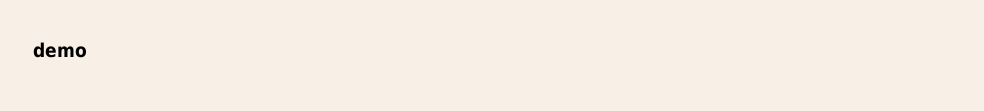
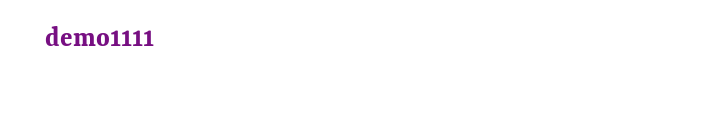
- demo
+ demo1111

